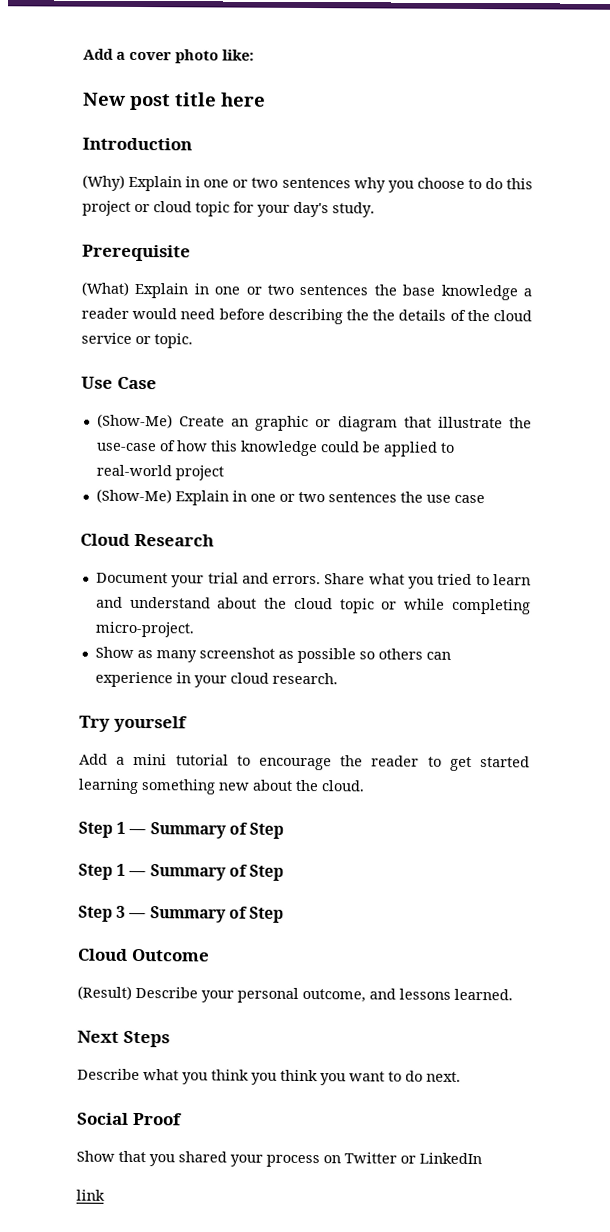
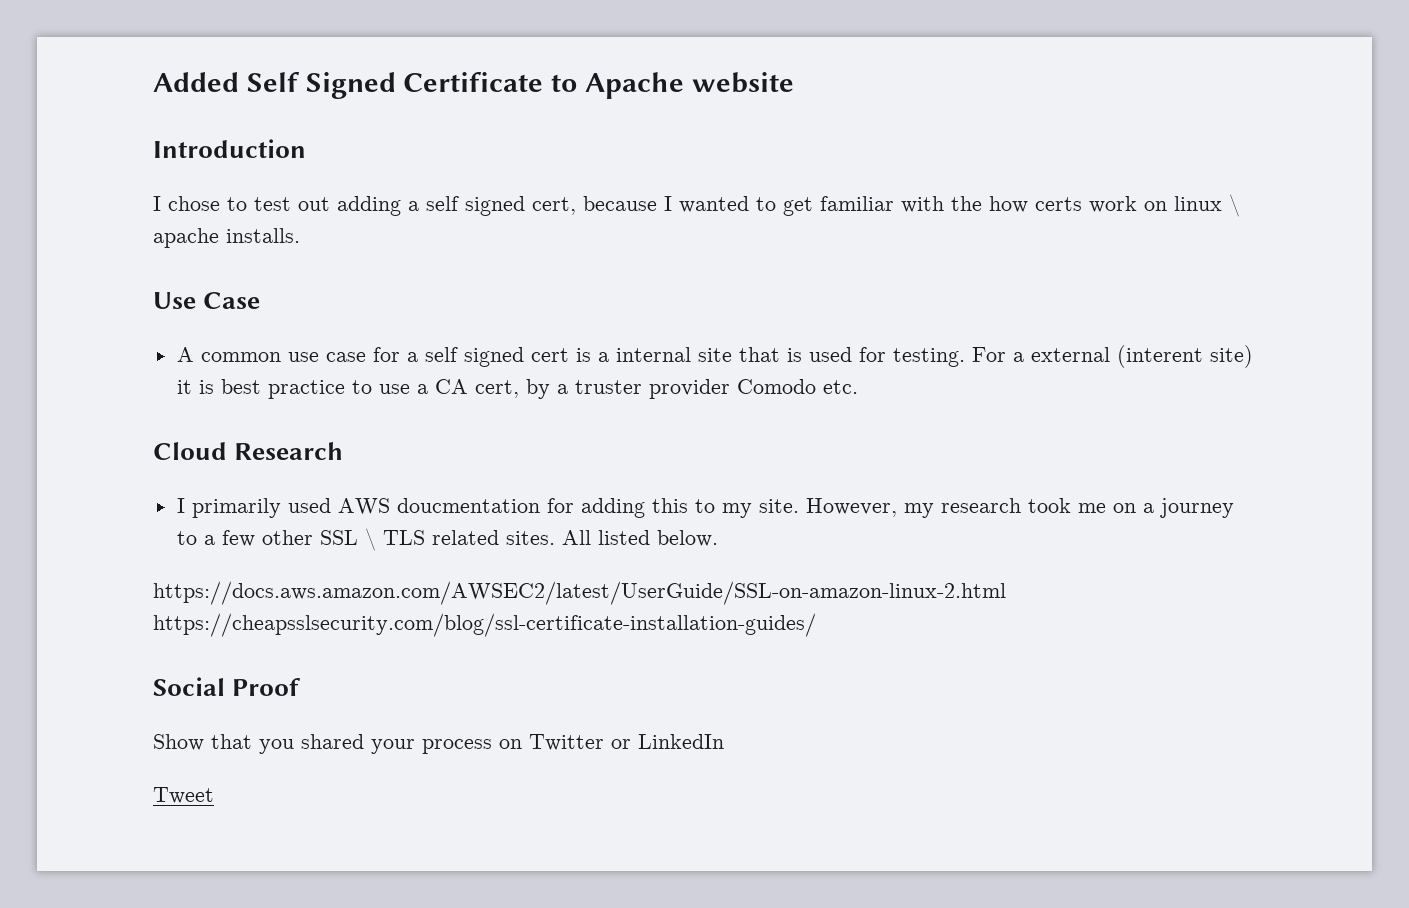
- Add a cover photo like:
- New post title here
+ Added Self Signed Certificate to Apache website
  Introduction
- (Why) Explain in one or two sentences why you choose to do this project or cloud topic for your day's study.
- Prerequisite
- (What) Explain in one or two sentences the base knowledge a reader would need before describing the the details of the cloud service or topic.
+ I chose to test out adding a self signed cert, because I wanted to get familiar with the how certs work on linux \ apache installs.
  Use Case
- (Show-Me) Create an graphic or diagram that illustrate the use-case of how this knowledge could be applied to real-world project
- (Show-Me) Explain in one or two sentences the use case
+ A common use case for a self signed cert is a internal site that is used for testing. For a external (interent site) it is best practice to use a CA cert, by a truster provider Comodo etc.
  Cloud Research
- Document your trial and errors. Share what you tried to learn and understand about the cloud topic or while completing micro-project.
- Show as many screenshot as possible so others can experience in your cloud research.
- Try yourself
- Add a mini tutorial to encourage the reader to get started learning something new about the cloud.
- Step 1 — Summary of Step
- Step 1 — Summary of Step
- Step 3 — Summary of Step
- Cloud Outcome
- (Result) Describe your personal outcome, and lessons learned.
- Next Steps
- Describe what you think you think you want to do next.
+ I primarily used AWS doucmentation for adding this to my site. However, my research took me on a journey to a few other SSL \ TLS related sites. All listed below.
+ https://docs.aws.amazon.com/AWSEC2/latest/UserGuide/SSL-on-amazon-linux-2.html https://cheapsslsecurity.com/blog/ssl-certificate-installation-guides/
- link
+ Tweet

